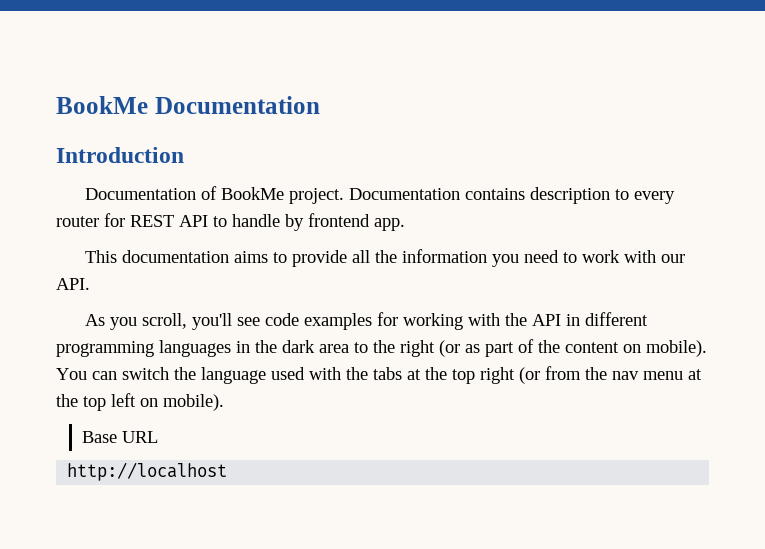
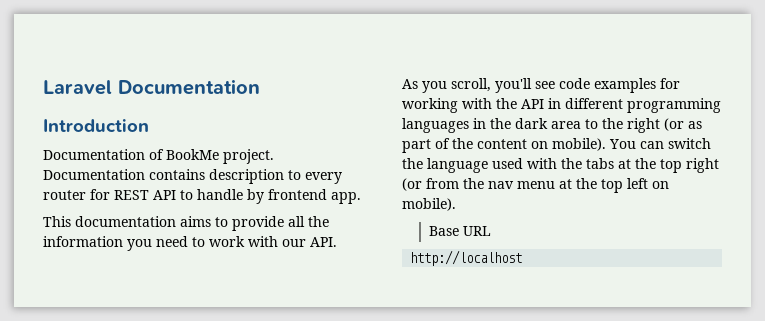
- BookMe Documentation
+ Laravel Documentation

